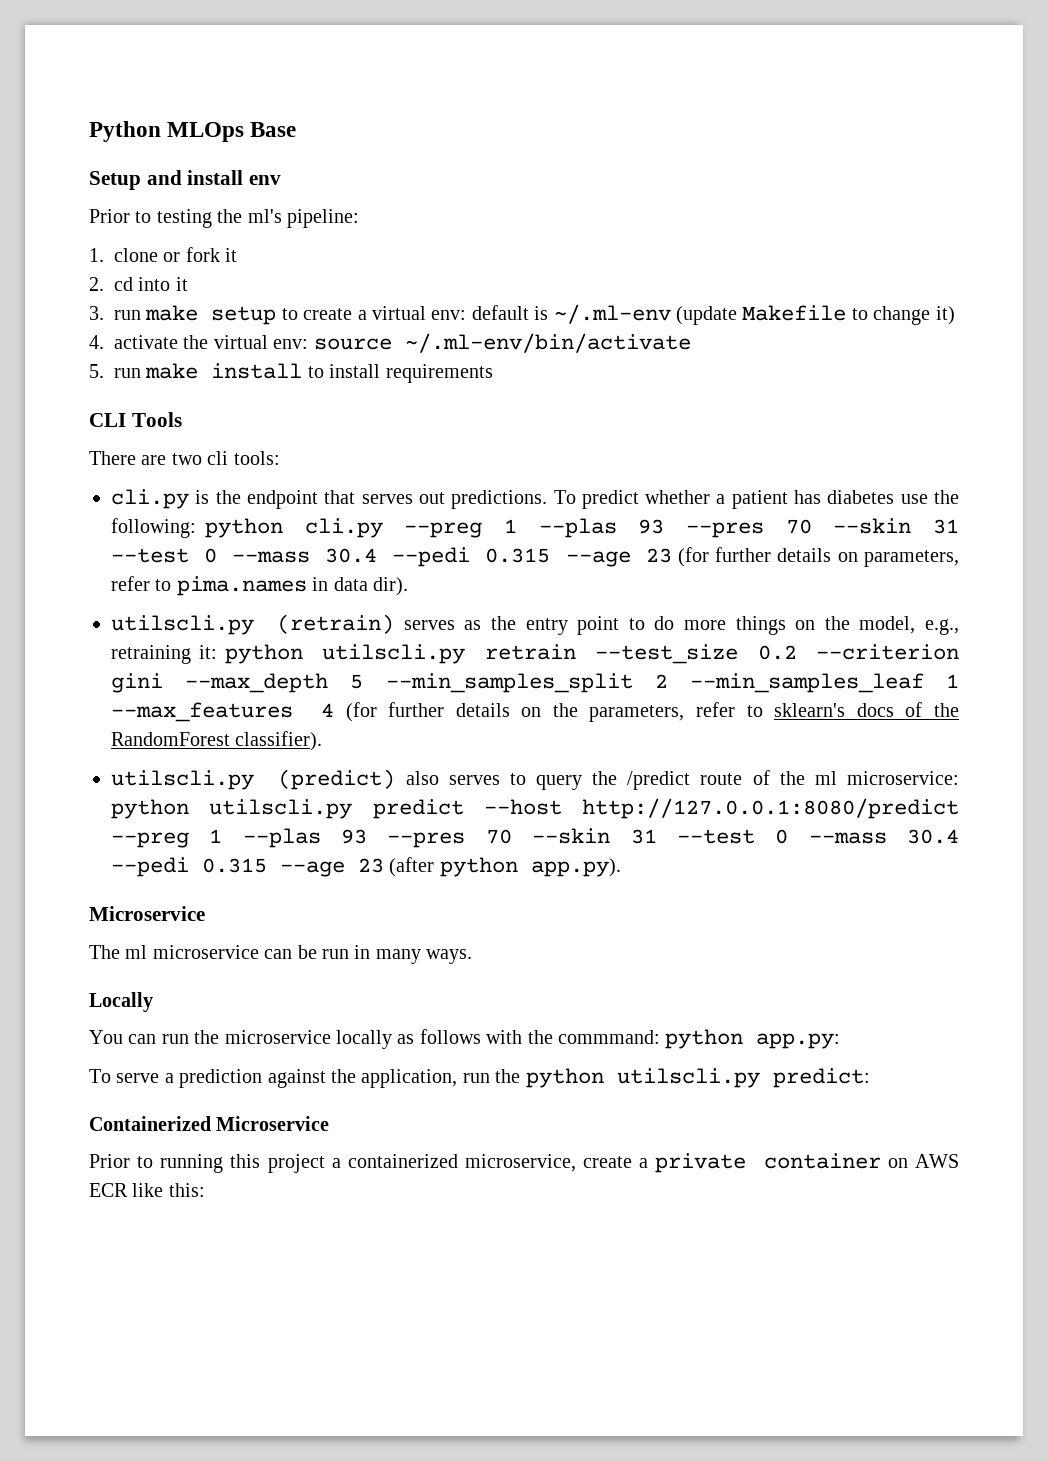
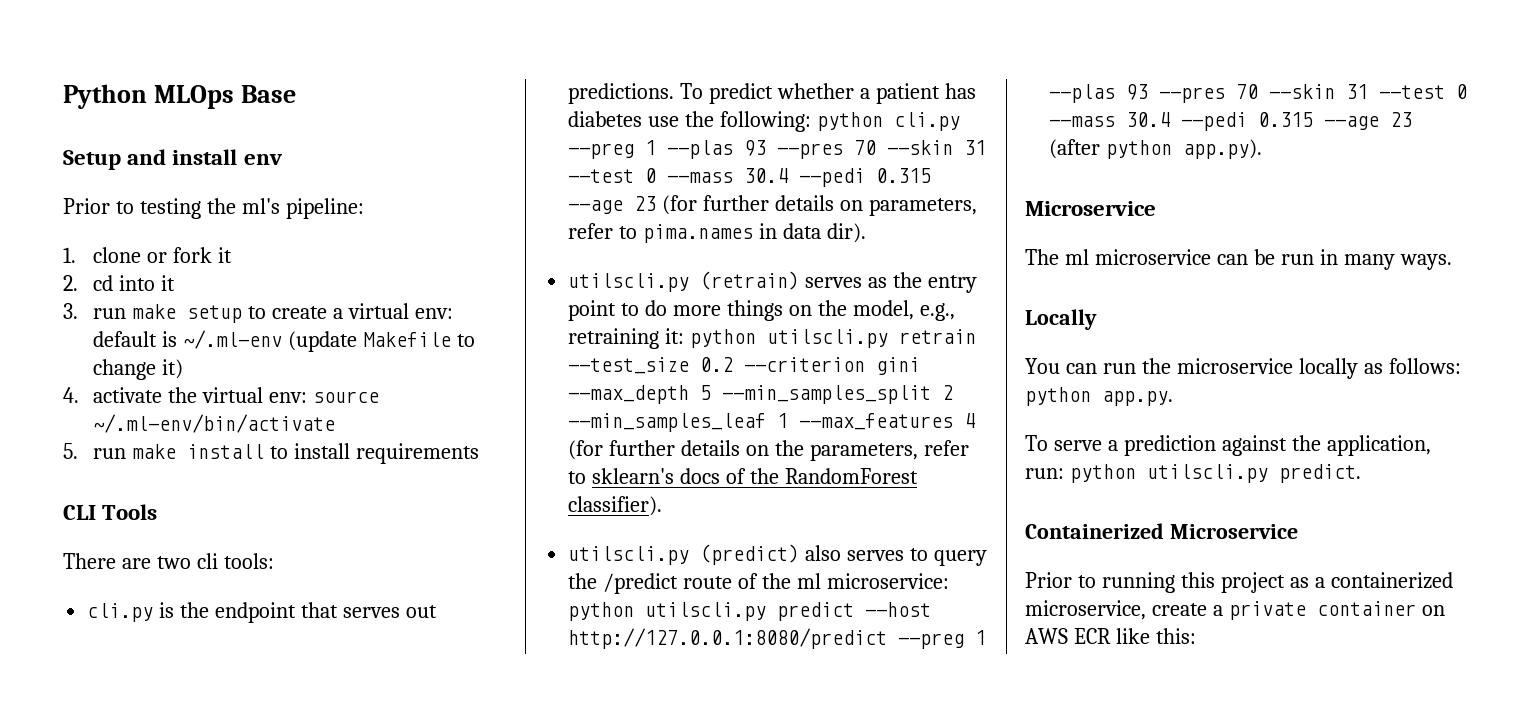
- You can run the microservice locally as follows with the commmand: python app.py:
+ You can run the microservice locally as follows: python app.py.
- To serve a prediction against the application, run the python utilscli.py predict:
+ To serve a prediction against the application, run: python utilscli.py predict.
- Prior to running this project a containerized microservice, create a private container on AWS ECR like this:
+ Prior to running this project as a containerized microservice, create a private container on AWS ECR like this:

